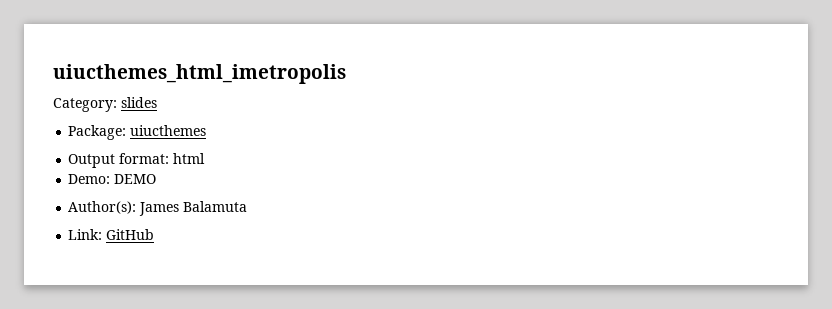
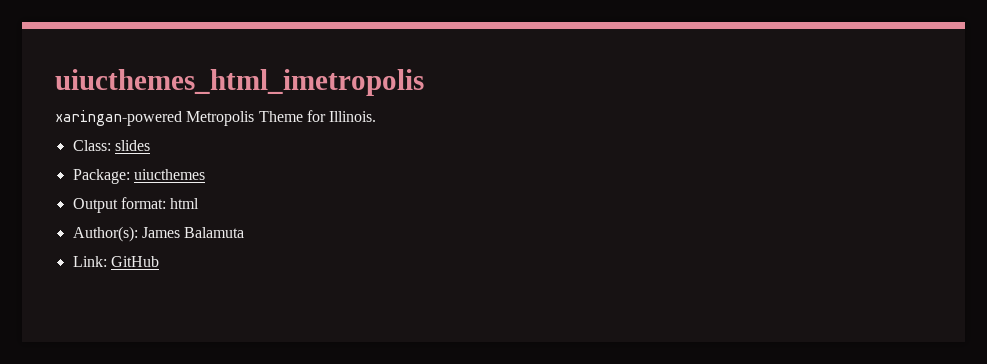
- Category: slides
+ xaringan-powered Metropolis Theme for Illinois.
+ Class: slides
- Demo: DEMO

